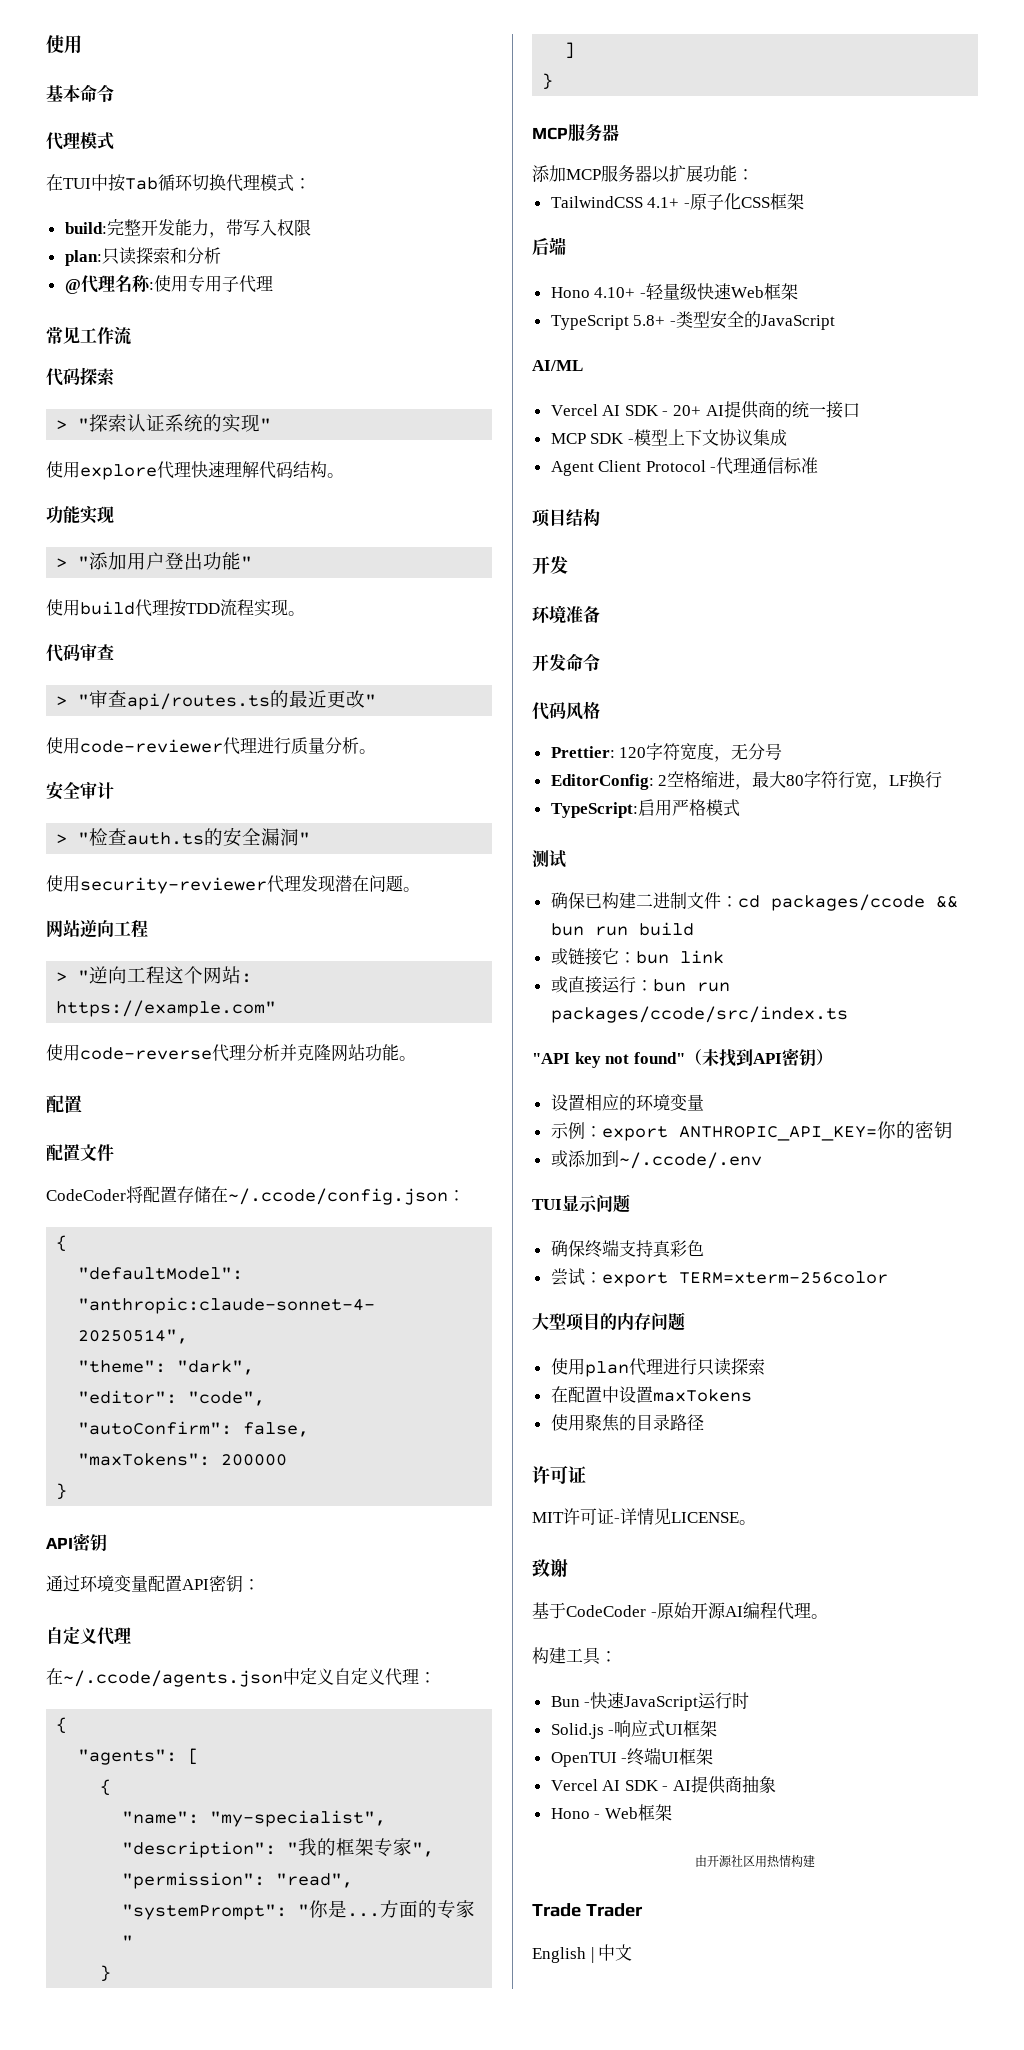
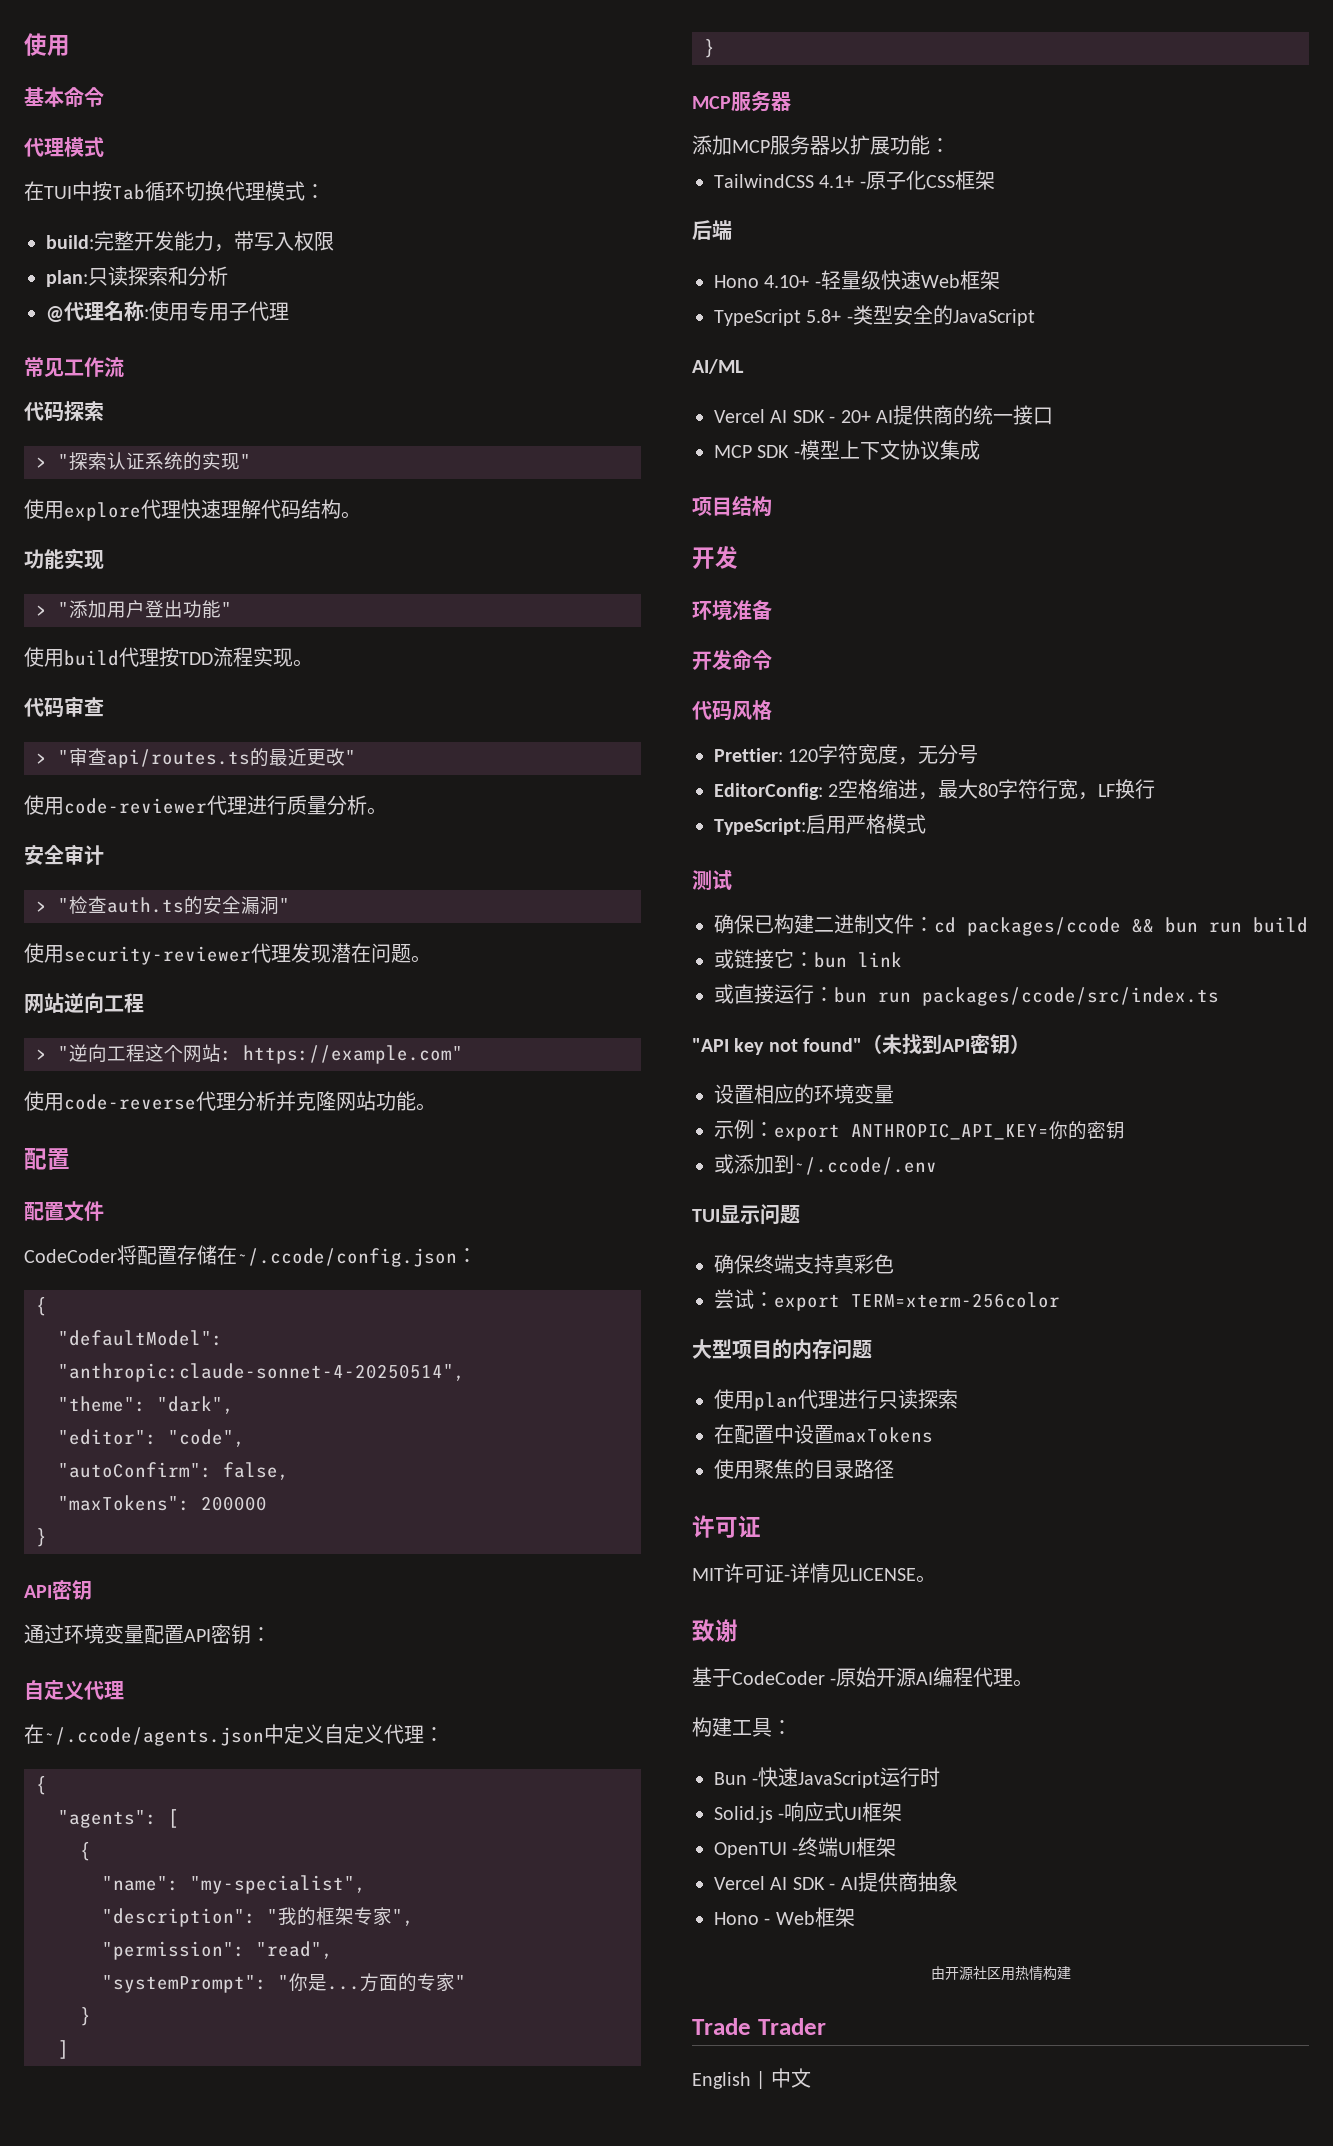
- Agent Client Protocol -代理通信标准

